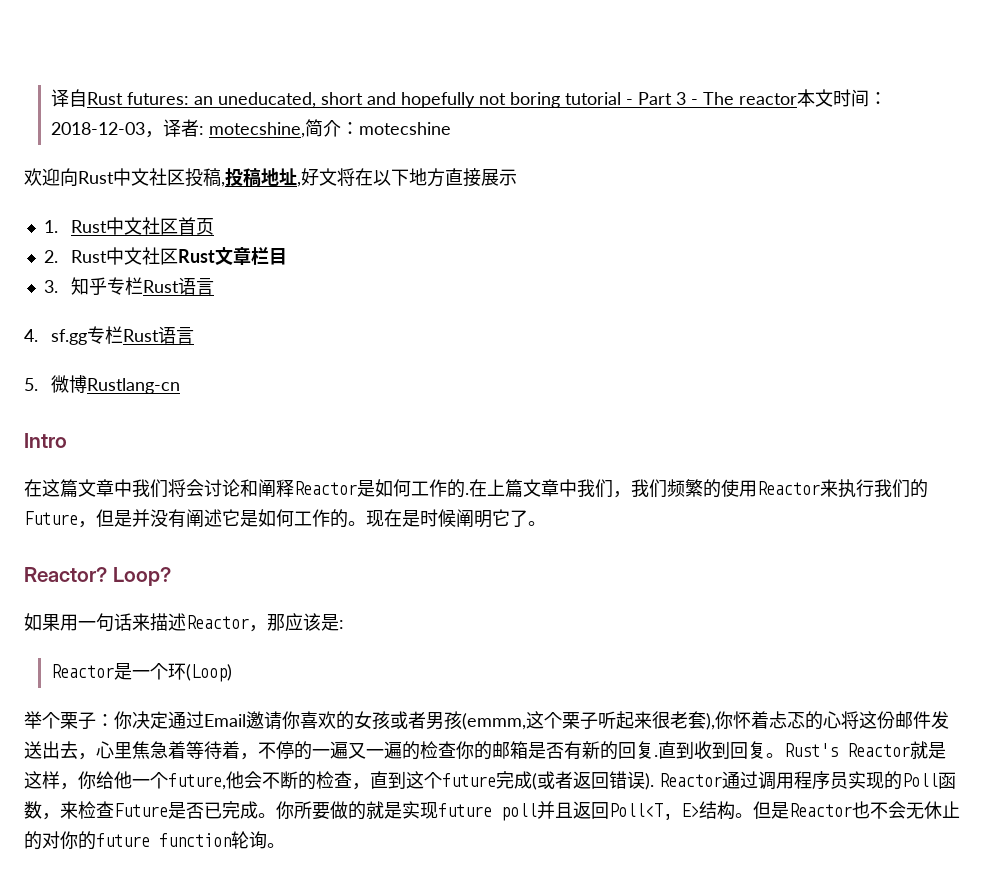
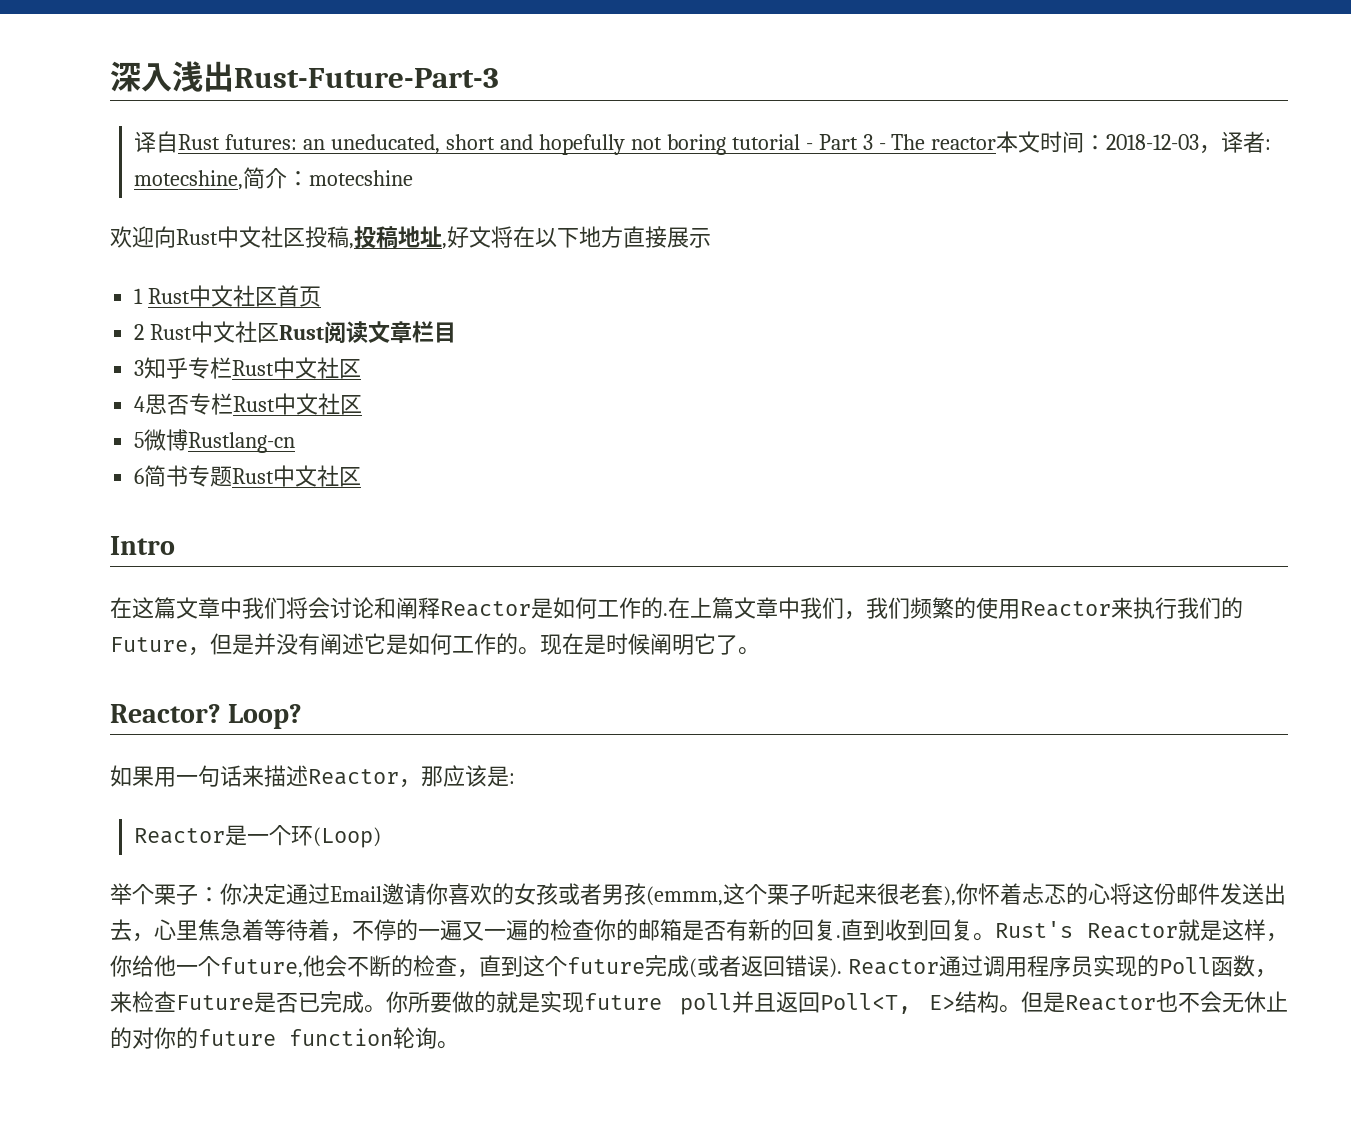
+ 深入浅出Rust-Future-Part-3
- 1. Rust中文社区首页
+ 1 Rust中文社区首页
- 2. Rust中文社区Rust文章栏目
+ 2 Rust中文社区Rust阅读文章栏目
- 3.知乎专栏Rust语言
- 4. sf.gg专栏Rust语言
- 5.微博Rustlang-cn
+ 3知乎专栏Rust中文社区
+ 4思否专栏Rust中文社区
+ 5微博Rustlang-cn
+ 6简书专题Rust中文社区

